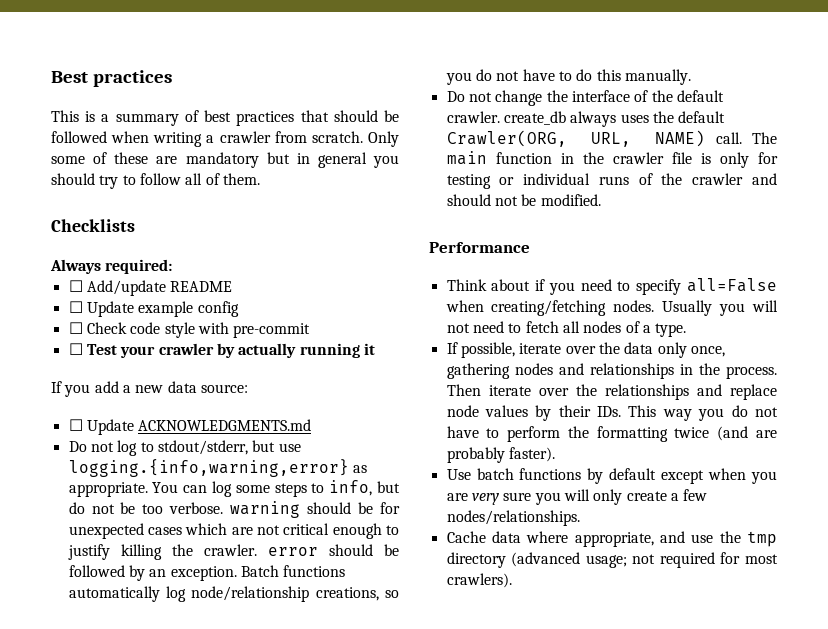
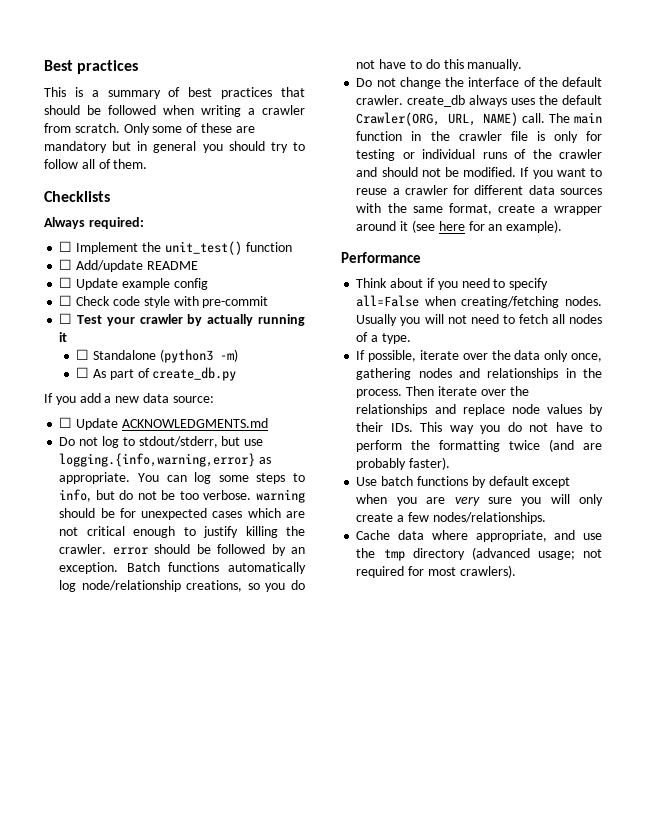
+ ☐ Implement the unit_test() function
+ ☐ Standalone (python3 -m)
+ ☐ As part of create_db.py
+ If you want to reuse a crawler for different data sources with the same format, create a wrapper around it (see here for an example).

